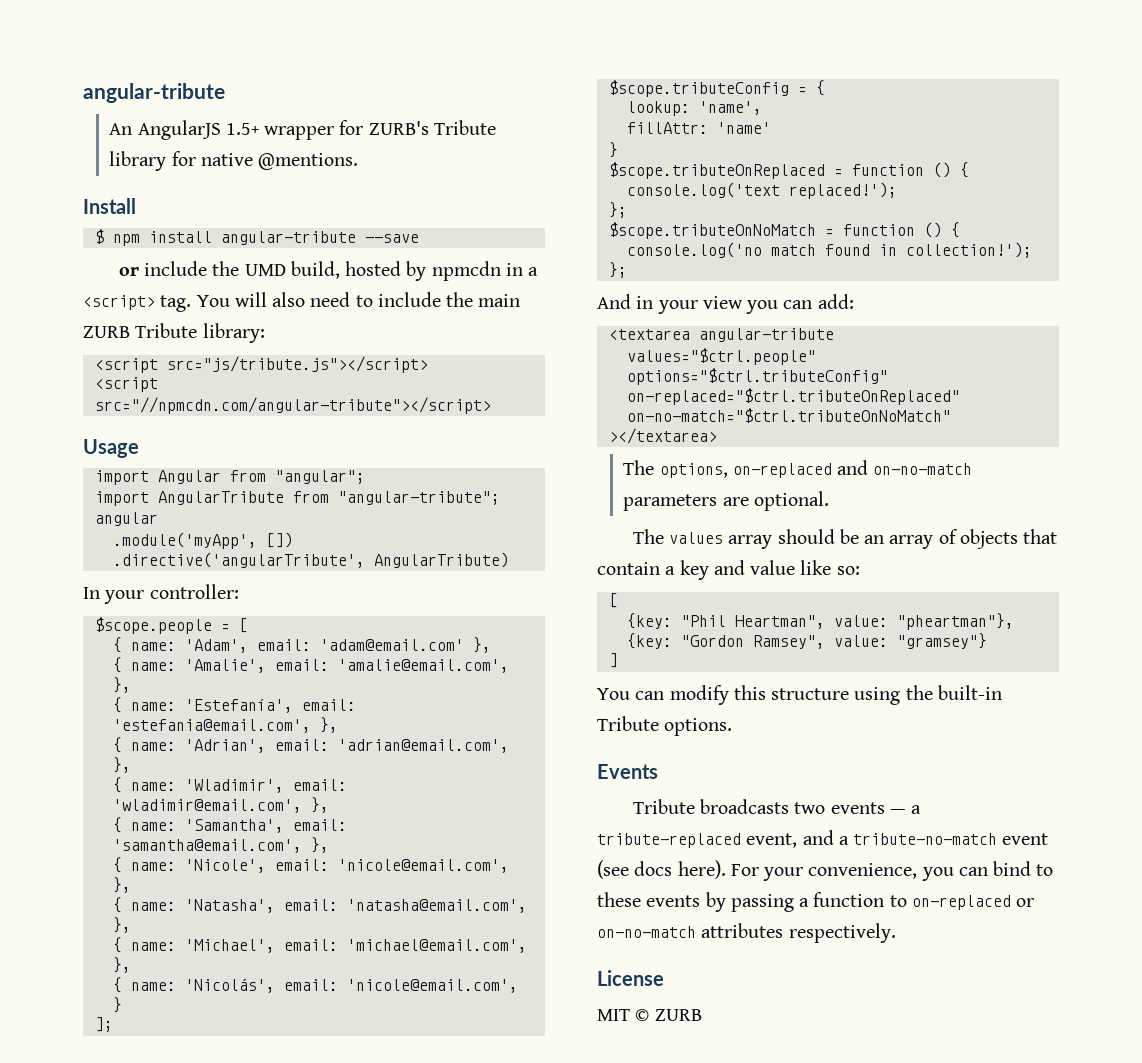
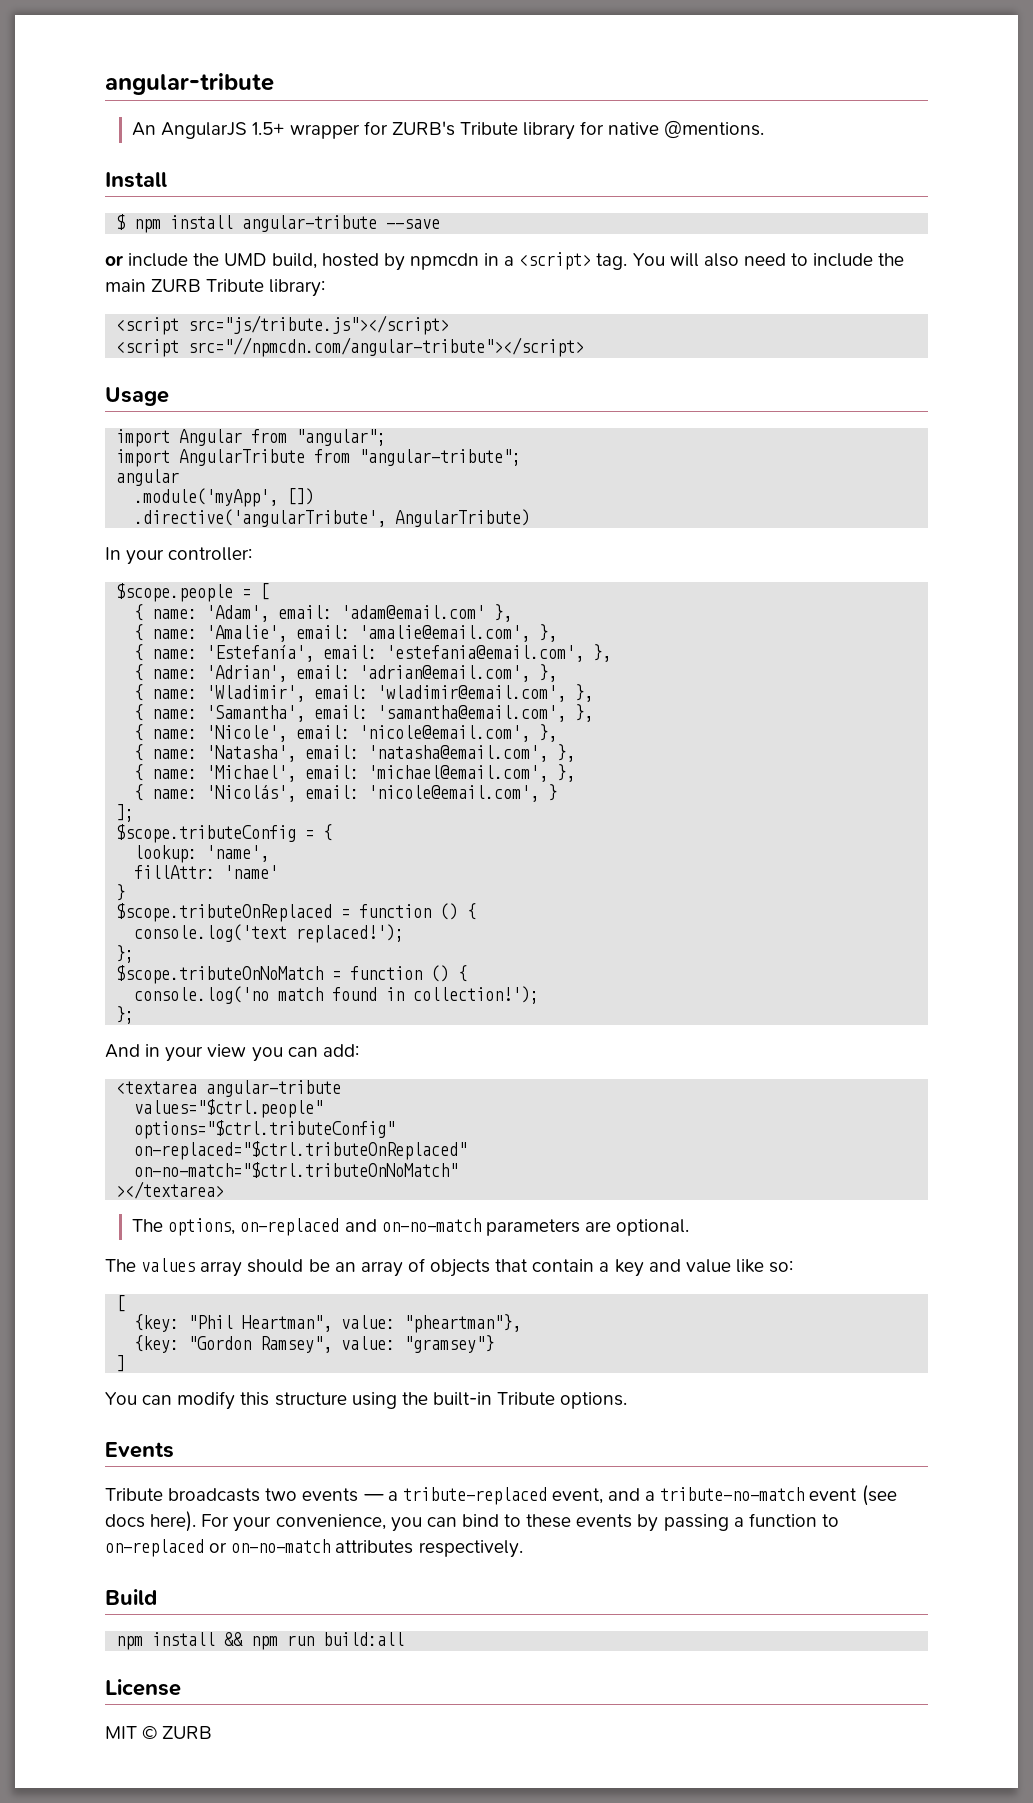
+ Build
+ npm install && npm run build:all

